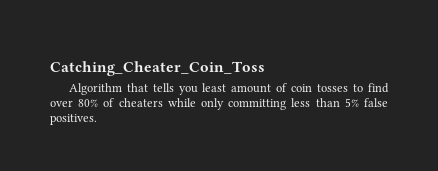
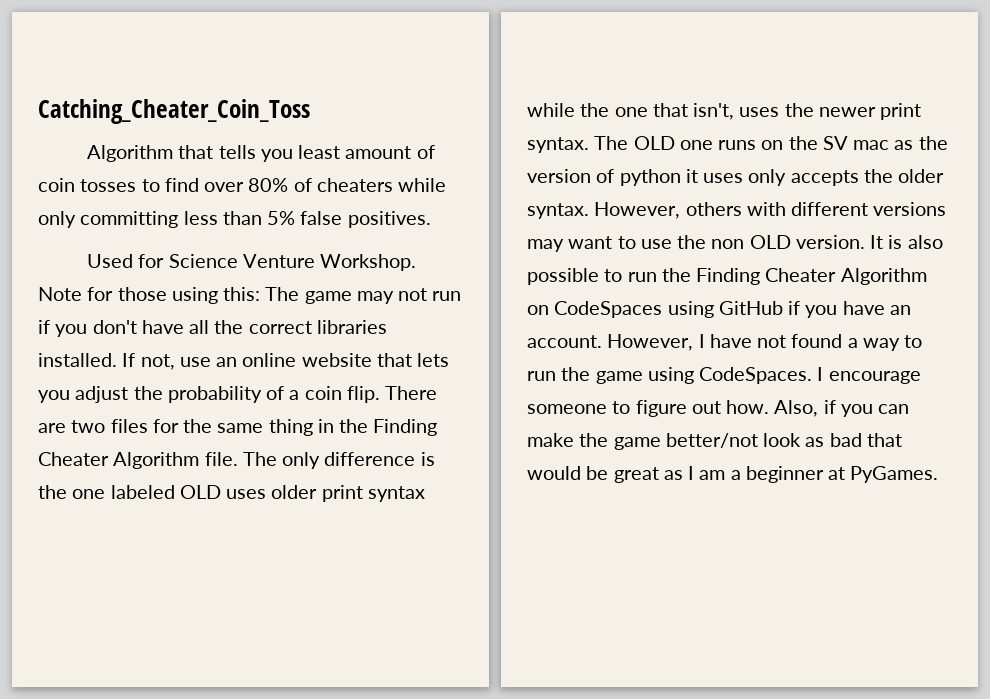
+ Used for Science Venture Workshop. Note for those using this: The game may not run if you don't have all the correct libraries installed. If not, use an online website that lets you adjust the probability of a coin flip. There are two files for the same thing in the Finding Cheater Algorithm file. The only difference is the one labeled OLD uses older print syntax while the one that isn't, uses the newer print syntax. The OLD one runs on the SV mac as the version of python it uses only accepts the older syntax. However, others with different versions may want to use the non OLD version. It is also possible to run the Finding Cheater Algorithm on CodeSpaces using GitHub if you have an account. However, I have not found a way to run the game using CodeSpaces. I encourage someone to figure out how. Also, if you can make the game better/not look as bad that would be great as I am a beginner at PyGames.

